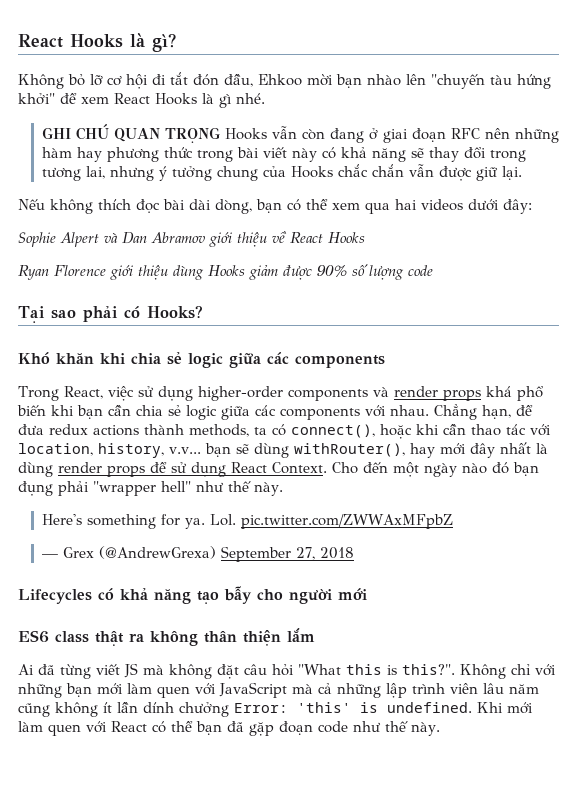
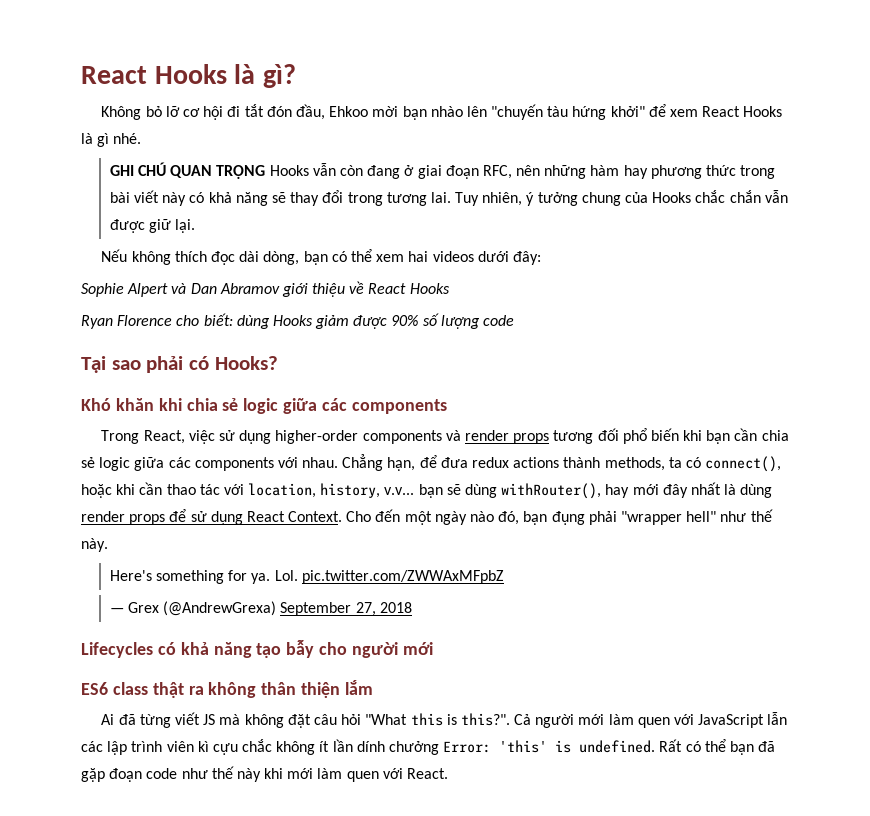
- GHI CHÚ QUAN TRỌNG Hooks vẫn còn đang ở giai đoạn RFC nên những hàm hay phương thức trong bài viết này có khả năng sẽ thay đổi trong tương lai, nhưng ý tưởng chung của Hooks chắc chắn vẫn được giữ lại.
+ GHI CHÚ QUAN TRỌNG Hooks vẫn còn đang ở giai đoạn RFC, nên những hàm hay phương thức trong bài viết này có khả năng sẽ thay đổi trong tương lai. Tuy nhiên, ý tưởng chung của Hooks chắc chắn vẫn được giữ lại.
- Nếu không thích đọc bài dài dòng, bạn có thể xem qua hai videos dưới đây:
+ Nếu không thích đọc dài dòng, bạn có thể xem hai videos dưới đây:
- Ryan Florence giới thiệu dùng Hooks giảm được 90% số lượng code
+ Ryan Florence cho biết: dùng Hooks giảm được 90% số lượng code
- Trong React, việc sử dụng higher-order components và render props khá phổ biến khi bạn cần chia sẻ logic giữa các components với nhau.
+ Trong React, việc sử dụng higher-order components và render props tương đối phổ biến khi bạn cần chia sẻ logic giữa các components với nhau.
- Cho đến một ngày nào đó bạn đụng phải "wrapper hell" như thế này.
+ Cho đến một ngày nào đó, bạn đụng phải "wrapper hell" như thế này.
- Không chỉ với những bạn mới làm quen với JavaScript mà cả những lập trình viên lâu năm cũng không ít lần dính chưởng Error: 'this' is undefined.
+ Cả người mới làm quen với JavaScript lẫn các lập trình viên kì cựu chắc không ít lần dính chưởng Error: 'this' is undefined.
- Khi mới làm quen với React có thể bạn đã gặp đoạn code như thế này.
+ Rất có thể bạn đã gặp đoạn code như thế này khi mới làm quen với React.

